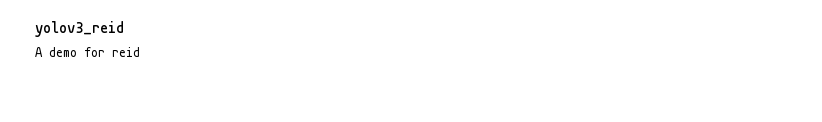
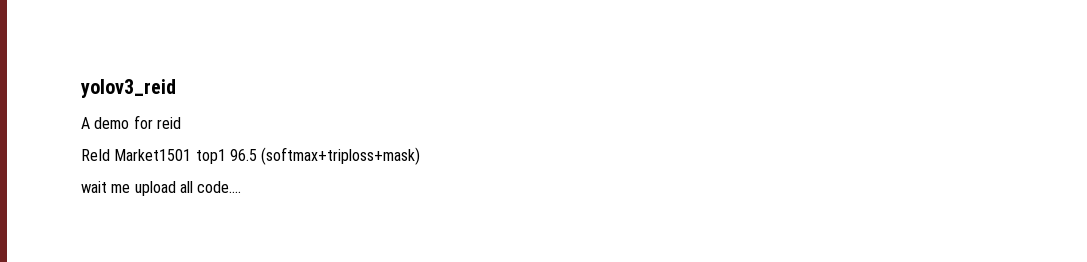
+ ReId Market1501 top1 96.5 (softmax+triploss+mask)
+ wait me upload all code....

